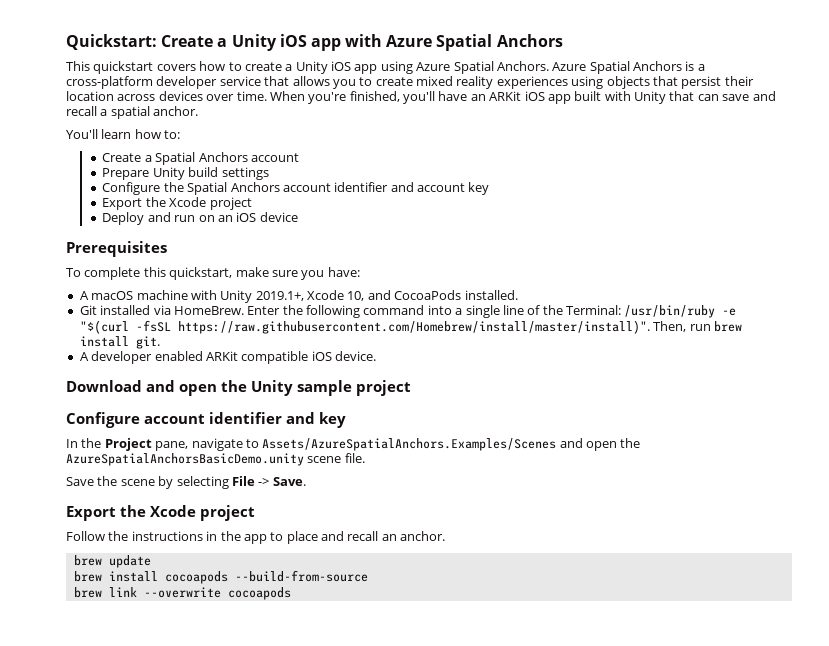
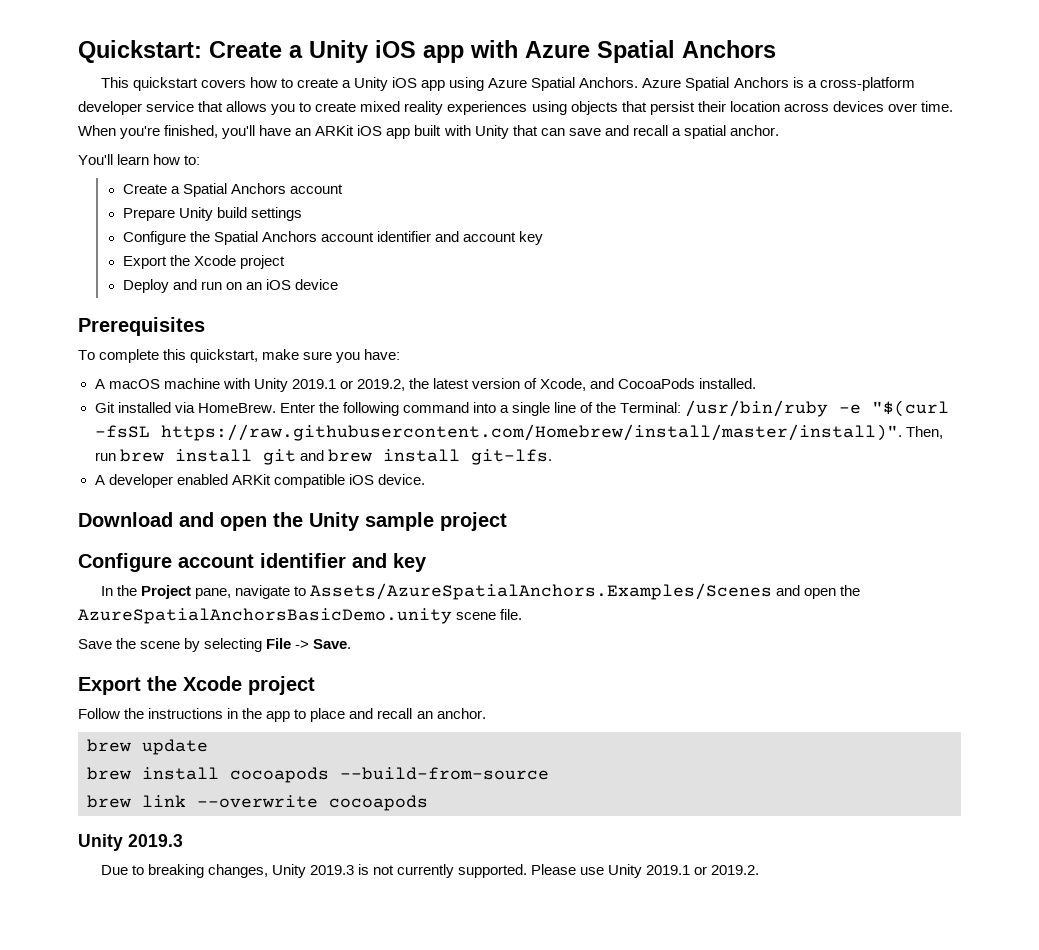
- A macOS machine with Unity 2019.1+, Xcode 10, and CocoaPods installed.
+ A macOS machine with Unity 2019.1 or 2019.2, the latest version of Xcode, and CocoaPods installed.
- Enter the following command into a single line of the Terminal: /usr/bin/ruby -e "$(curl -fsSL https://raw.githubusercontent.com/Homebrew/install/master/install)". Then, run brew install git.
+ Enter the following command into a single line of the Terminal: /usr/bin/ruby -e "$(curl -fsSL https://raw.githubusercontent.com/Homebrew/install/master/install)". Then, run brew install git and brew install git-lfs.
  brew link --overwrite cocoapods
+ Unity 2019.3
+ Due to breaking changes, Unity 2019.3 is not currently supported. Please use Unity 2019.1 or 2019.2.

